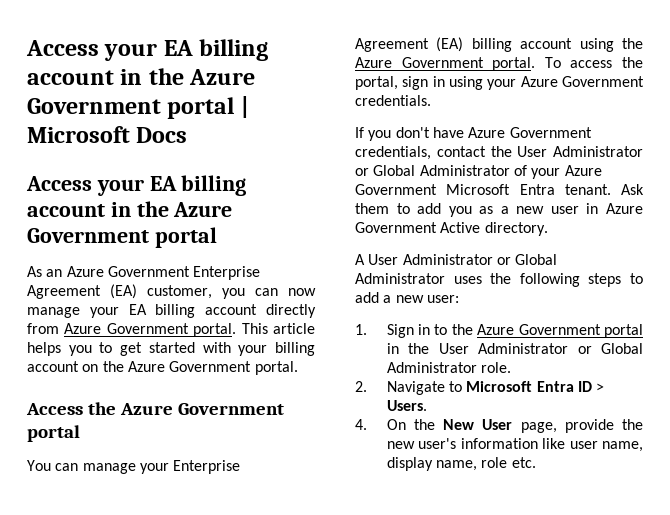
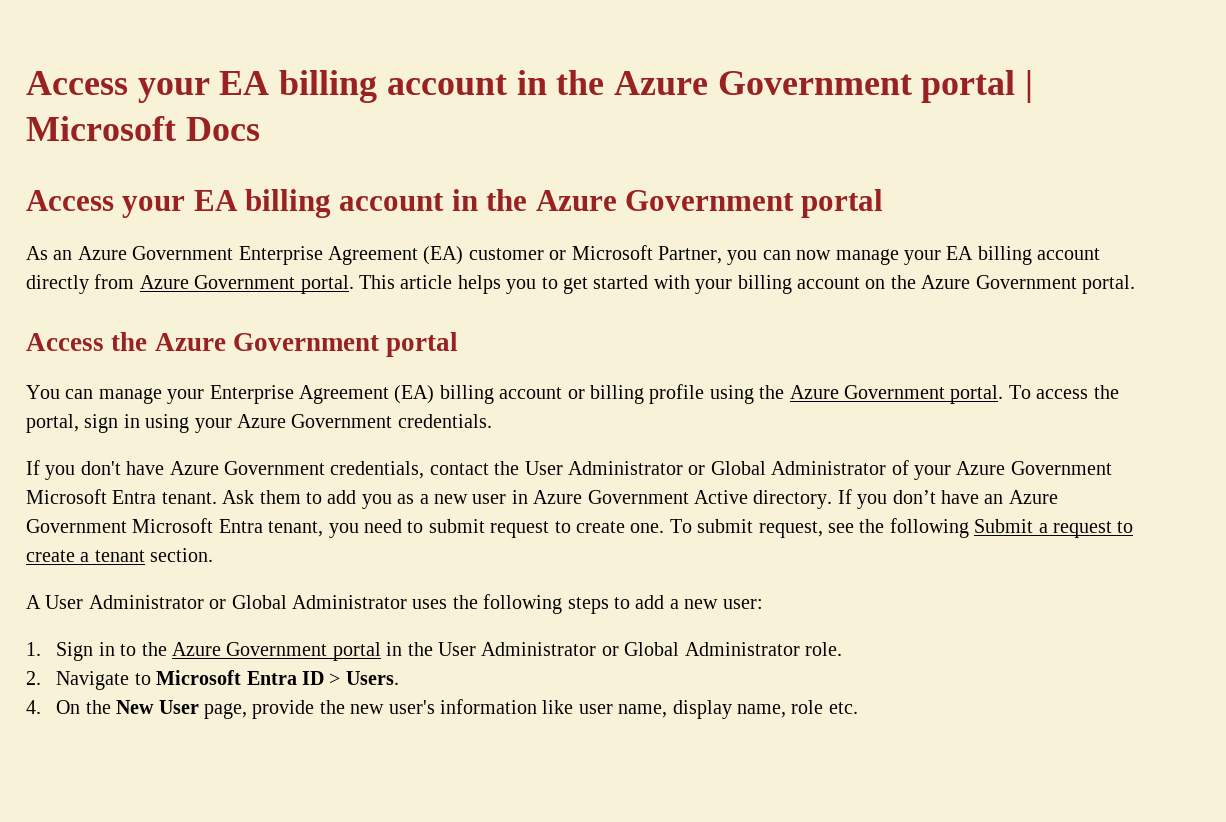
- As an Azure Government Enterprise Agreement (EA) customer, you can now manage your EA billing account directly from Azure Government portal.
+ As an Azure Government Enterprise Agreement (EA) customer or Microsoft Partner, you can now manage your EA billing account directly from Azure Government portal.
- You can manage your Enterprise Agreement (EA) billing account using the Azure Government portal.
+ You can manage your Enterprise Agreement (EA) billing account or billing profile using the Azure Government portal.
+ If you don’t have an Azure Government Microsoft Entra tenant, you need to submit request to create one. To submit request, see the following Submit a request to create a tenant section.

